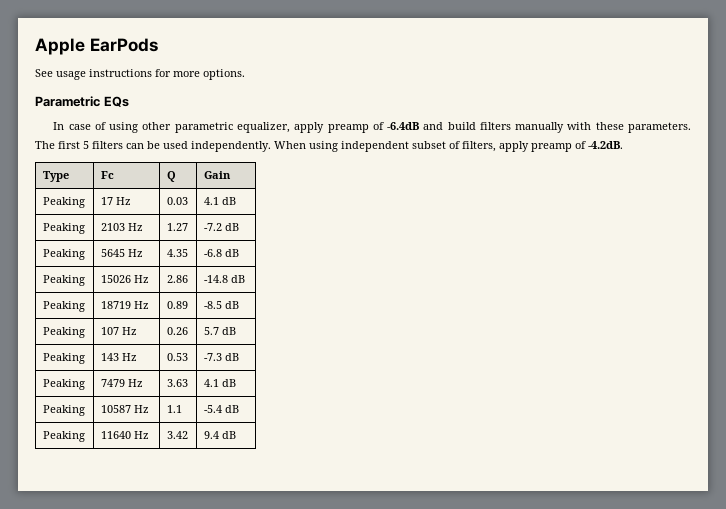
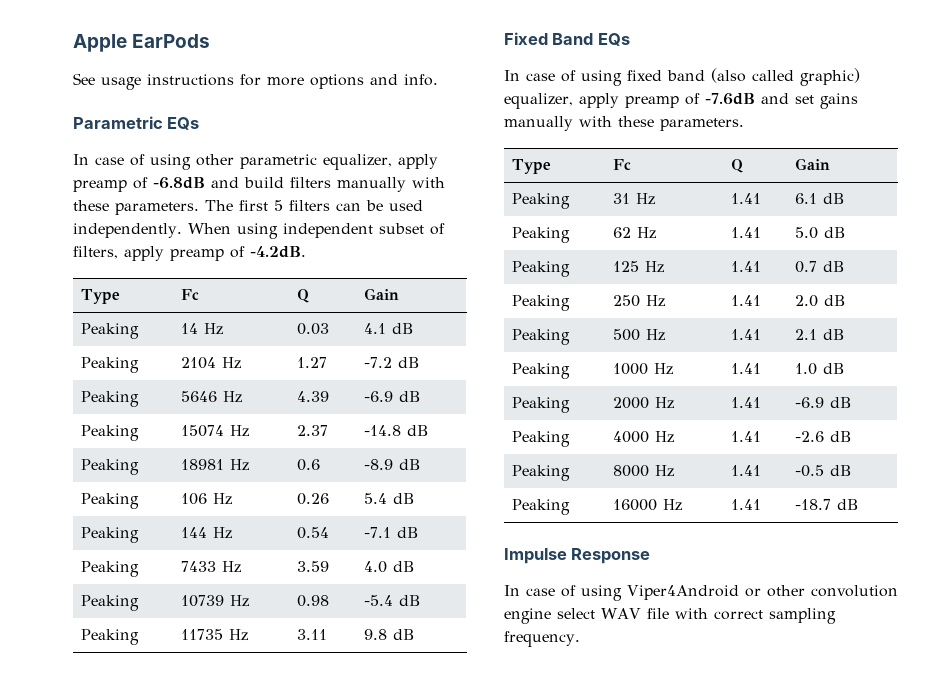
- See usage instructions for more options.
+ See usage instructions for more options and info.
- In case of using other parametric equalizer, apply preamp of -6.4dB and build filters manually with these parameters.
+ In case of using other parametric equalizer, apply preamp of -6.8dB and build filters manually with these parameters.
- Peaking | 17 Hz | 0.03 | 4.1 dB
+ Peaking | 14 Hz | 0.03 | 4.1 dB
- Peaking | 2103 Hz | 1.27 | -7.2 dB
+ Peaking | 2104 Hz | 1.27 | -7.2 dB
- Peaking | 5645 Hz | 4.35 | -6.8 dB
- Peaking | 15026 Hz | 2.86 | -14.8 dB
+ Peaking | 5646 Hz | 4.39 | -6.9 dB
+ Peaking | 15074 Hz | 2.37 | -14.8 dB
- Peaking | 18719 Hz | 0.89 | -8.5 dB
- Peaking | 107 Hz | 0.26 | 5.7 dB
- Peaking | 143 Hz | 0.53 | -7.3 dB
- Peaking | 7479 Hz | 3.63 | 4.1 dB
- Peaking | 10587 Hz | 1.1 | -5.4 dB
+ Peaking | 18981 Hz | 0.6 | -8.9 dB
+ Peaking | 106 Hz | 0.26 | 5.4 dB
+ Peaking | 144 Hz | 0.54 | -7.1 dB
+ Peaking | 7433 Hz | 3.59 | 4.0 dB
+ Peaking | 10739 Hz | 0.98 | -5.4 dB
- Peaking | 11640 Hz | 3.42 | 9.4 dB
+ Peaking | 11735 Hz | 3.11 | 9.8 dB
+ Fixed Band EQs
+ In case of using fixed band (also called graphic) equalizer, apply preamp of -7.6dB and set gains manually with these parameters.
+ Type | Fc | Q | Gain
+ Peaking | 31 Hz | 1.41 | 6.1 dB
+ Peaking | 62 Hz | 1.41 | 5.0 dB
+ Peaking | 125 Hz | 1.41 | 0.7 dB
+ Peaking | 250 Hz | 1.41 | 2.0 dB
+ Peaking | 500 Hz | 1.41 | 2.1 dB
+ Peaking | 1000 Hz | 1.41 | 1.0 dB
+ Peaking | 2000 Hz | 1.41 | -6.9 dB
+ Peaking | 4000 Hz | 1.41 | -2.6 dB
+ Peaking | 8000 Hz | 1.41 | -0.5 dB
+ Peaking | 16000 Hz | 1.41 | -18.7 dB
+ Impulse Response
+ In case of using Viper4Android or other convolution engine select WAV file with correct sampling frequency.

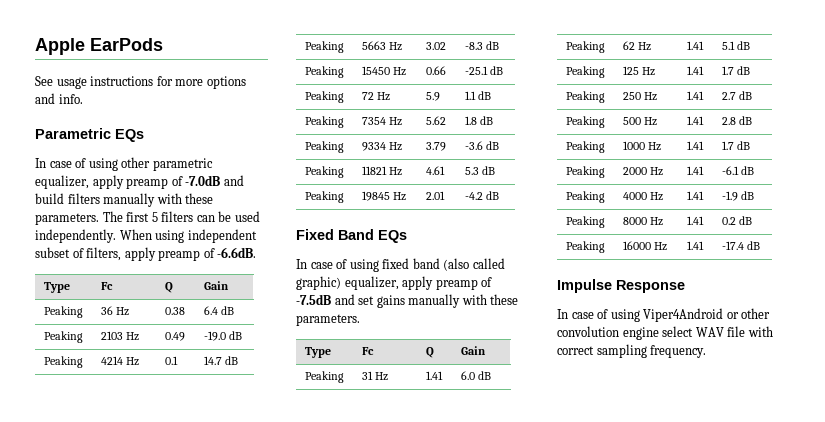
- In case of using other parametric equalizer, apply preamp of -6.8dB and build filters manually with these parameters.
+ In case of using other parametric equalizer, apply preamp of -7.0dB and build filters manually with these parameters.
- When using independent subset of filters, apply preamp of -4.2dB.
+ When using independent subset of filters, apply preamp of -6.6dB.
  Type | Fc | Q | Gain
- Peaking | 14 Hz | 0.03 | 4.1 dB
- Peaking | 2104 Hz | 1.27 | -7.2 dB
- Peaking | 5646 Hz | 4.39 | -6.9 dB
- Peaking | 15074 Hz | 2.37 | -14.8 dB
- Peaking | 18981 Hz | 0.6 | -8.9 dB
- Peaking | 106 Hz | 0.26 | 5.4 dB
- Peaking | 144 Hz | 0.54 | -7.1 dB
- Peaking | 7433 Hz | 3.59 | 4.0 dB
- Peaking | 10739 Hz | 0.98 | -5.4 dB
- Peaking | 11735 Hz | 3.11 | 9.8 dB
+ Peaking | 36 Hz | 0.38 | 6.4 dB
+ Peaking | 2103 Hz | 0.49 | -19.0 dB
+ Peaking | 4214 Hz | 0.1 | 14.7 dB
+ Peaking | 5663 Hz | 3.02 | -8.3 dB
+ Peaking | 15450 Hz | 0.66 | -25.1 dB
+ Peaking | 72 Hz | 5.9 | 1.1 dB
+ Peaking | 7354 Hz | 5.62 | 1.8 dB
+ Peaking | 9334 Hz | 3.79 | -3.6 dB
+ Peaking | 11821 Hz | 4.61 | 5.3 dB
+ Peaking | 19845 Hz | 2.01 | -4.2 dB
- In case of using fixed band (also called graphic) equalizer, apply preamp of -7.6dB and set gains manually with these parameters.
+ In case of using fixed band (also called graphic) equalizer, apply preamp of -7.5dB and set gains manually with these parameters.
- Peaking | 31 Hz | 1.41 | 6.1 dB
+ Peaking | 31 Hz | 1.41 | 6.0 dB
- Peaking | 62 Hz | 1.41 | 5.0 dB
+ Peaking | 62 Hz | 1.41 | 5.1 dB
- Peaking | 125 Hz | 1.41 | 0.7 dB
+ Peaking | 125 Hz | 1.41 | 1.7 dB
- Peaking | 250 Hz | 1.41 | 2.0 dB
+ Peaking | 250 Hz | 1.41 | 2.7 dB
- Peaking | 500 Hz | 1.41 | 2.1 dB
+ Peaking | 500 Hz | 1.41 | 2.8 dB
- Peaking | 1000 Hz | 1.41 | 1.0 dB
+ Peaking | 1000 Hz | 1.41 | 1.7 dB
- Peaking | 2000 Hz | 1.41 | -6.9 dB
+ Peaking | 2000 Hz | 1.41 | -6.1 dB
- Peaking | 4000 Hz | 1.41 | -2.6 dB
+ Peaking | 4000 Hz | 1.41 | -1.9 dB
- Peaking | 8000 Hz | 1.41 | -0.5 dB
+ Peaking | 8000 Hz | 1.41 | 0.2 dB
- Peaking | 16000 Hz | 1.41 | -18.7 dB
+ Peaking | 16000 Hz | 1.41 | -17.4 dB

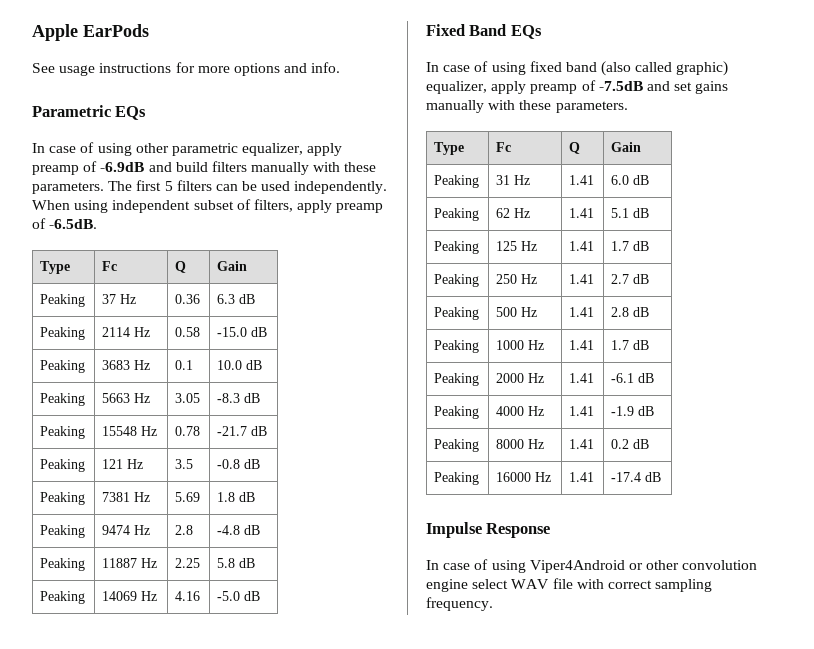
- In case of using other parametric equalizer, apply preamp of -7.0dB and build filters manually with these parameters.
+ In case of using other parametric equalizer, apply preamp of -6.9dB and build filters manually with these parameters.
- When using independent subset of filters, apply preamp of -6.6dB.
+ When using independent subset of filters, apply preamp of -6.5dB.
  Type | Fc | Q | Gain
- Peaking | 36 Hz | 0.38 | 6.4 dB
- Peaking | 2103 Hz | 0.49 | -19.0 dB
- Peaking | 4214 Hz | 0.1 | 14.7 dB
+ Peaking | 37 Hz | 0.36 | 6.3 dB
+ Peaking | 2114 Hz | 0.58 | -15.0 dB
+ Peaking | 3683 Hz | 0.1 | 10.0 dB
- Peaking | 5663 Hz | 3.02 | -8.3 dB
+ Peaking | 5663 Hz | 3.05 | -8.3 dB
- Peaking | 15450 Hz | 0.66 | -25.1 dB
- Peaking | 72 Hz | 5.9 | 1.1 dB
- Peaking | 7354 Hz | 5.62 | 1.8 dB
+ Peaking | 15548 Hz | 0.78 | -21.7 dB
+ Peaking | 121 Hz | 3.5 | -0.8 dB
+ Peaking | 7381 Hz | 5.69 | 1.8 dB
- Peaking | 9334 Hz | 3.79 | -3.6 dB
- Peaking | 11821 Hz | 4.61 | 5.3 dB
- Peaking | 19845 Hz | 2.01 | -4.2 dB
+ Peaking | 9474 Hz | 2.8 | -4.8 dB
+ Peaking | 11887 Hz | 2.25 | 5.8 dB
+ Peaking | 14069 Hz | 4.16 | -5.0 dB

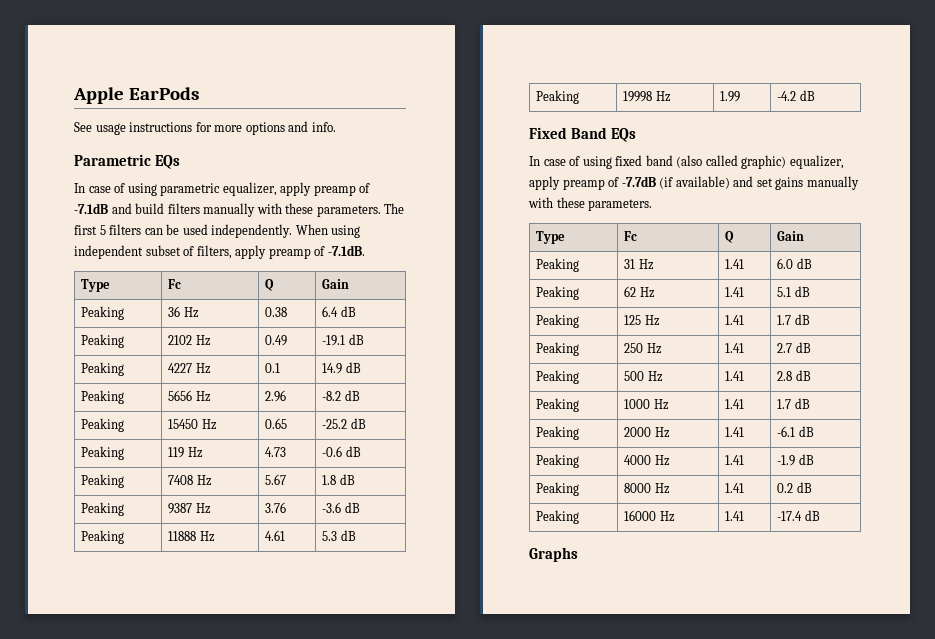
- In case of using other parametric equalizer, apply preamp of -6.9dB and build filters manually with these parameters.
+ In case of using parametric equalizer, apply preamp of -7.1dB and build filters manually with these parameters.
- When using independent subset of filters, apply preamp of -6.5dB.
+ When using independent subset of filters, apply preamp of -7.1dB.
  Type | Fc | Q | Gain
- Peaking | 37 Hz | 0.36 | 6.3 dB
- Peaking | 2114 Hz | 0.58 | -15.0 dB
- Peaking | 3683 Hz | 0.1 | 10.0 dB
- Peaking | 5663 Hz | 3.05 | -8.3 dB
- Peaking | 15548 Hz | 0.78 | -21.7 dB
- Peaking | 121 Hz | 3.5 | -0.8 dB
- Peaking | 7381 Hz | 5.69 | 1.8 dB
+ Peaking | 36 Hz | 0.38 | 6.4 dB
+ Peaking | 2102 Hz | 0.49 | -19.1 dB
+ Peaking | 4227 Hz | 0.1 | 14.9 dB
+ Peaking | 5656 Hz | 2.96 | -8.2 dB
+ Peaking | 15450 Hz | 0.65 | -25.2 dB
+ Peaking | 119 Hz | 4.73 | -0.6 dB
+ Peaking | 7408 Hz | 5.67 | 1.8 dB
- Peaking | 9474 Hz | 2.8 | -4.8 dB
- Peaking | 11887 Hz | 2.25 | 5.8 dB
- Peaking | 14069 Hz | 4.16 | -5.0 dB
+ Peaking | 9387 Hz | 3.76 | -3.6 dB
+ Peaking | 11888 Hz | 4.61 | 5.3 dB
+ Peaking | 19998 Hz | 1.99 | -4.2 dB
- In case of using fixed band (also called graphic) equalizer, apply preamp of -7.5dB and set gains manually with these parameters.
+ In case of using fixed band (also called graphic) equalizer, apply preamp of -7.7dB (if available) and set gains manually with these parameters.
- Impulse Response
- In case of using Viper4Android or other convolution engine select WAV file with correct sampling frequency.
+ Graphs

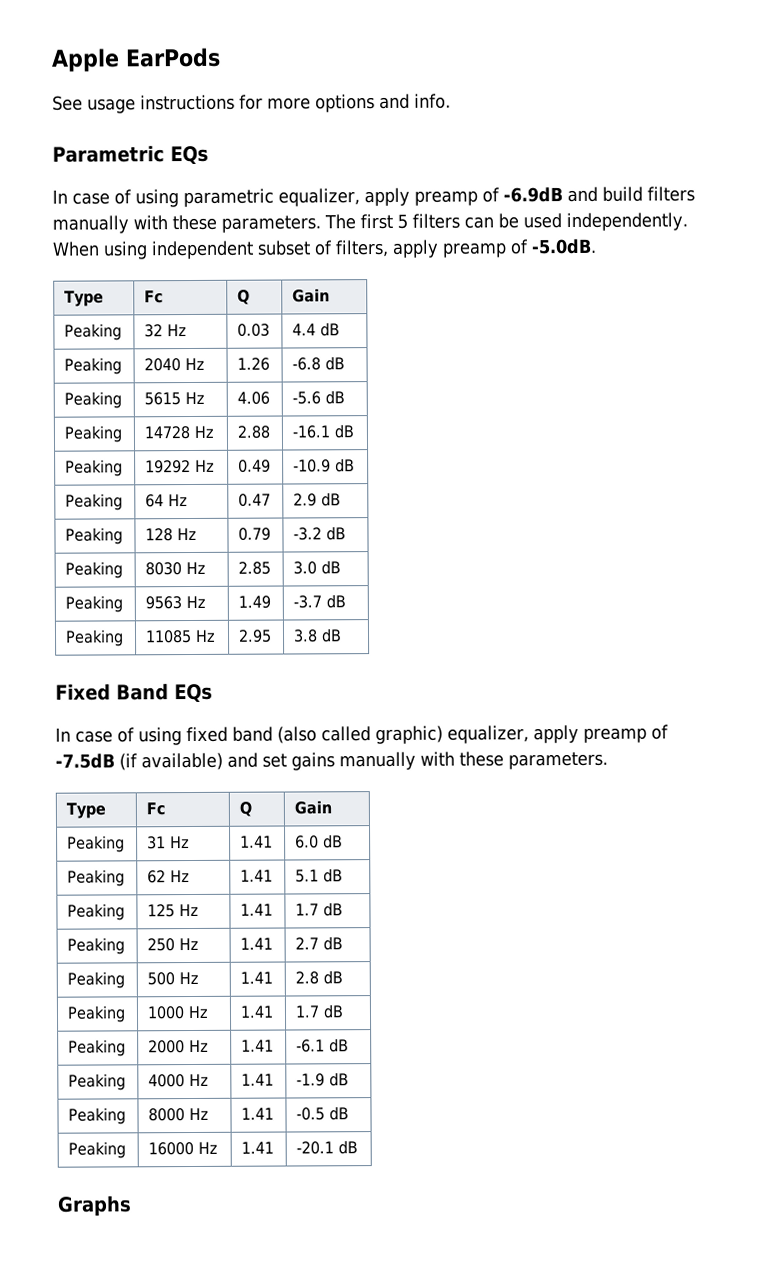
- In case of using parametric equalizer, apply preamp of -7.1dB and build filters manually with these parameters.
+ In case of using parametric equalizer, apply preamp of -6.9dB and build filters manually with these parameters.
- When using independent subset of filters, apply preamp of -7.1dB.
+ When using independent subset of filters, apply preamp of -5.0dB.
  Type | Fc | Q | Gain
- Peaking | 36 Hz | 0.38 | 6.4 dB
- Peaking | 2102 Hz | 0.49 | -19.1 dB
- Peaking | 4227 Hz | 0.1 | 14.9 dB
- Peaking | 5656 Hz | 2.96 | -8.2 dB
- Peaking | 15450 Hz | 0.65 | -25.2 dB
- Peaking | 119 Hz | 4.73 | -0.6 dB
- Peaking | 7408 Hz | 5.67 | 1.8 dB
- Peaking | 9387 Hz | 3.76 | -3.6 dB
- Peaking | 11888 Hz | 4.61 | 5.3 dB
- Peaking | 19998 Hz | 1.99 | -4.2 dB
+ Peaking | 32 Hz | 0.03 | 4.4 dB
+ Peaking | 2040 Hz | 1.26 | -6.8 dB
+ Peaking | 5615 Hz | 4.06 | -5.6 dB
+ Peaking | 14728 Hz | 2.88 | -16.1 dB
+ Peaking | 19292 Hz | 0.49 | -10.9 dB
+ Peaking | 64 Hz | 0.47 | 2.9 dB
+ Peaking | 128 Hz | 0.79 | -3.2 dB
+ Peaking | 8030 Hz | 2.85 | 3.0 dB
+ Peaking | 9563 Hz | 1.49 | -3.7 dB
+ Peaking | 11085 Hz | 2.95 | 3.8 dB
- In case of using fixed band (also called graphic) equalizer, apply preamp of -7.7dB (if available) and set gains manually with these parameters.
+ In case of using fixed band (also called graphic) equalizer, apply preamp of -7.5dB (if available) and set gains manually with these parameters.
- Peaking | 8000 Hz | 1.41 | 0.2 dB
+ Peaking | 8000 Hz | 1.41 | -0.5 dB
- Peaking | 16000 Hz | 1.41 | -17.4 dB
+ Peaking | 16000 Hz | 1.41 | -20.1 dB

